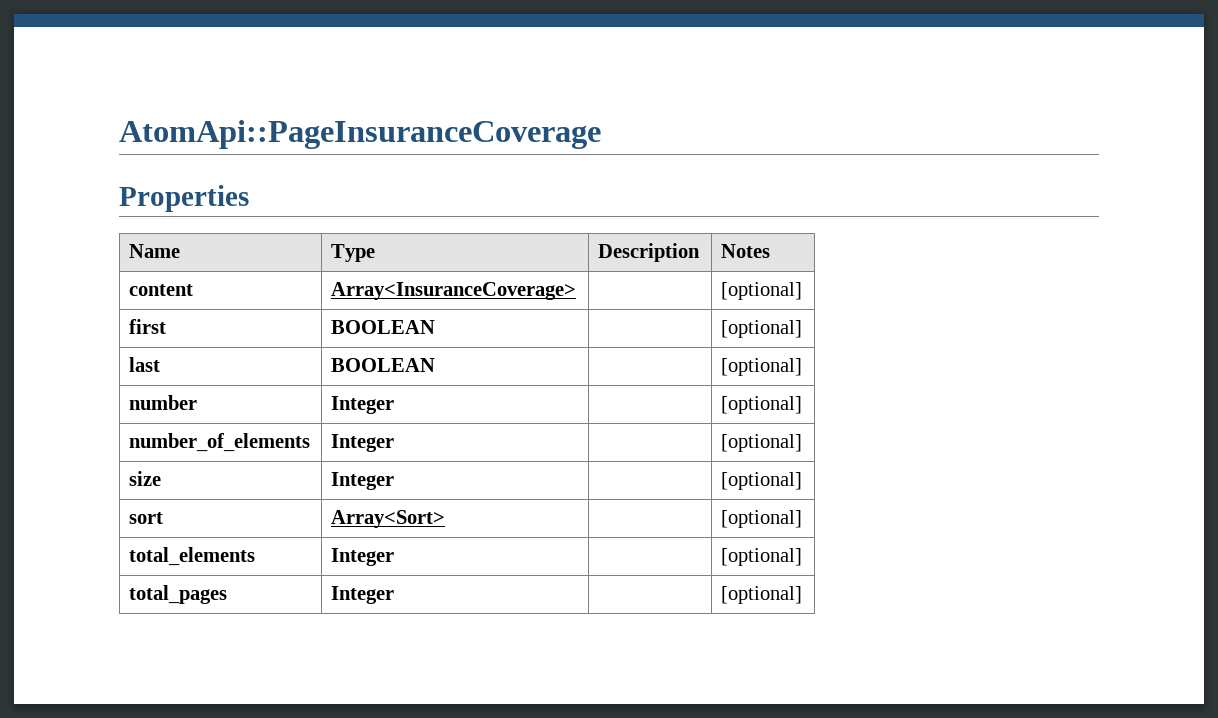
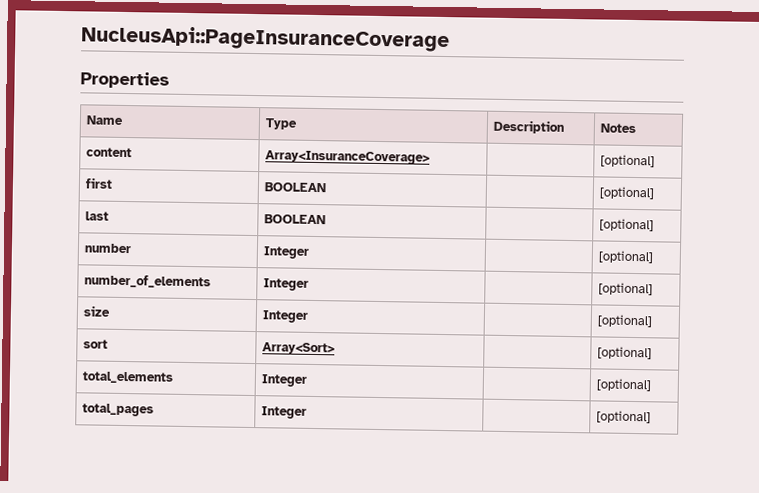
- AtomApi::PageInsuranceCoverage
+ NucleusApi::PageInsuranceCoverage

